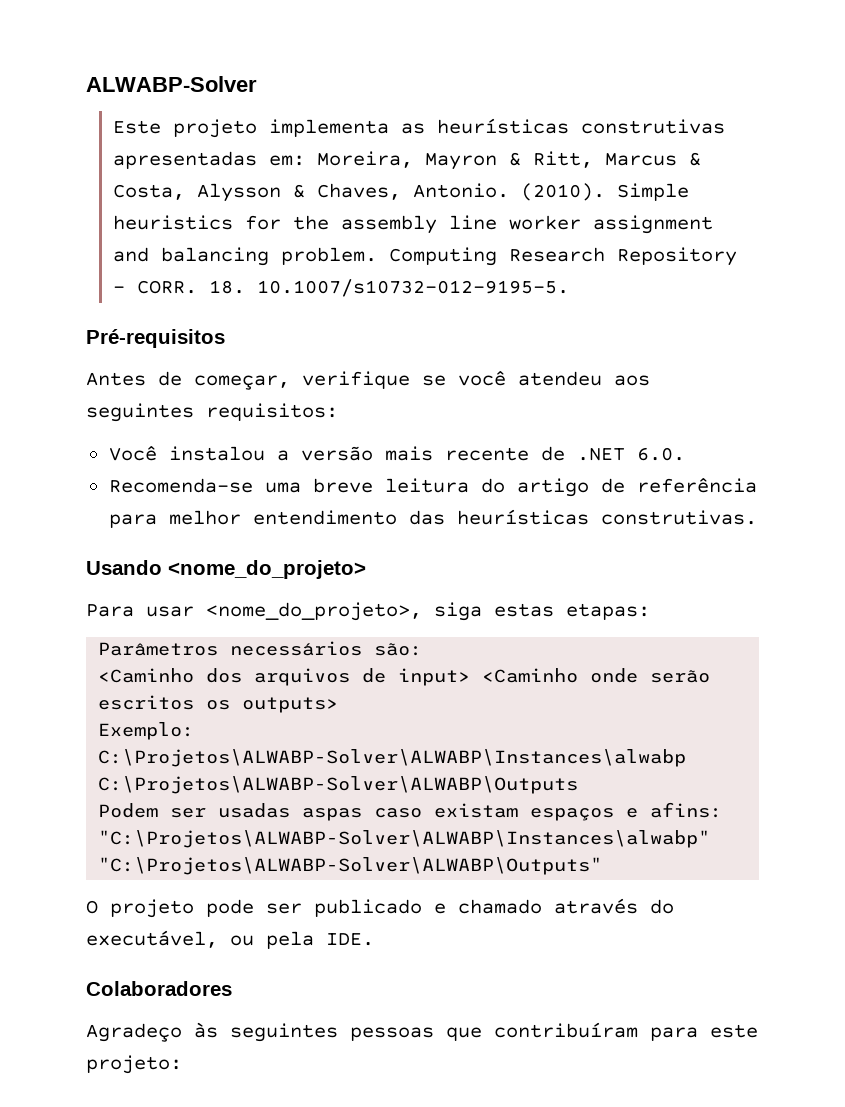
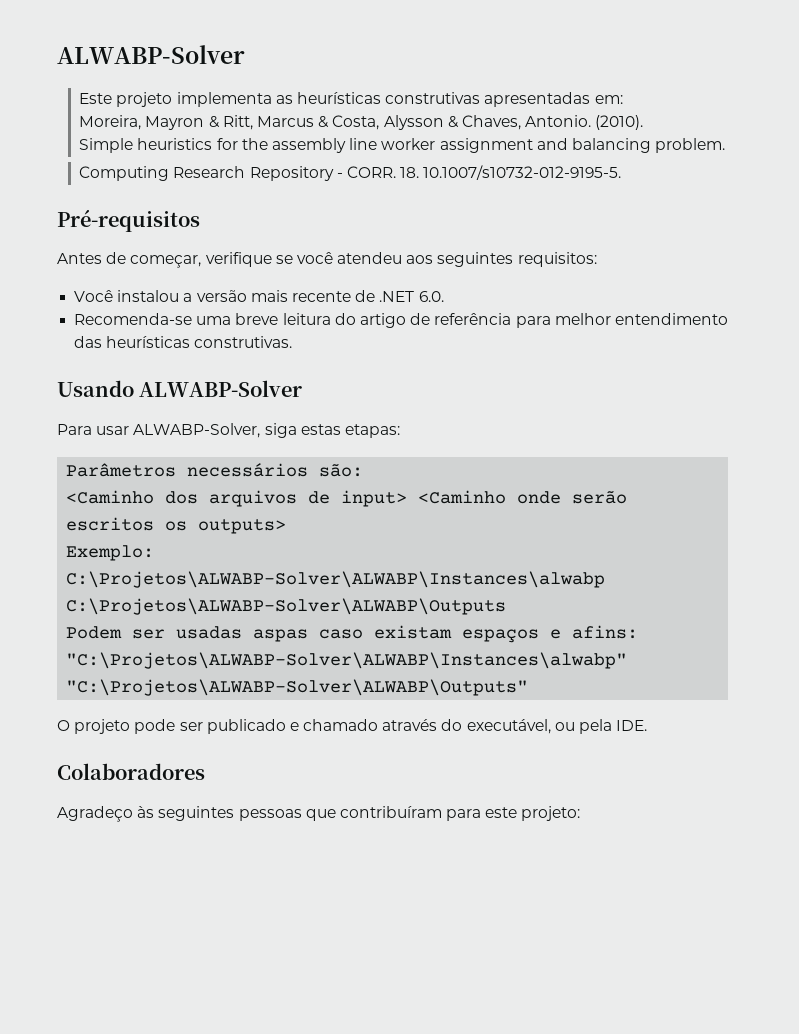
- Este projeto implementa as heurísticas construtivas apresentadas em: Moreira, Mayron & Ritt, Marcus & Costa, Alysson & Chaves, Antonio.
+ Este projeto implementa as heurísticas construtivas apresentadas em:
+ Moreira, Mayron & Ritt, Marcus & Costa, Alysson & Chaves, Antonio.
- (2010). Simple heuristics for the assembly line worker assignment and balancing problem. Computing Research Repository - CORR.
+ (2010).
+ Simple heuristics for the assembly line worker assignment and balancing problem.
+ Computing Research Repository - CORR.
- Usando <nome_do_projeto>
+ Usando ALWABP-Solver
- Para usar <nome_do_projeto>, siga estas etapas:
+ Para usar ALWABP-Solver, siga estas etapas:

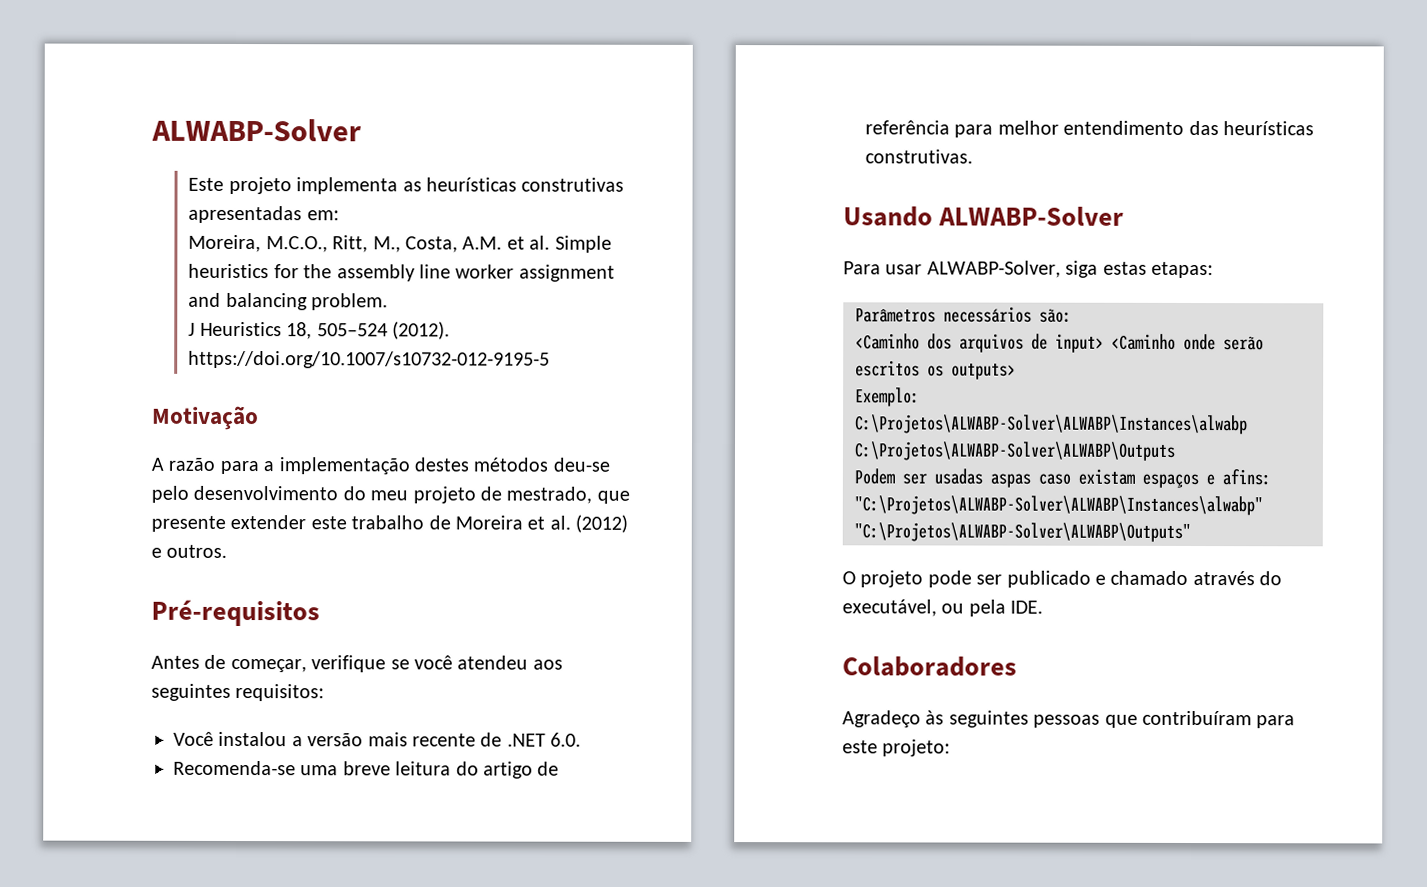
- Moreira, Mayron & Ritt, Marcus & Costa, Alysson & Chaves, Antonio. (2010).
- Simple heuristics for the assembly line worker assignment and balancing problem.
+ Moreira, M.C.O., Ritt, M., Costa, A.M. et al. Simple heuristics for the assembly line worker assignment and balancing problem.
- Computing Research Repository - CORR. 18. 10.1007/s10732-012-9195-5.
+ J Heuristics 18, 505–524 (2012). https://doi.org/10.1007/s10732-012-9195-5
+ Motivação
+ A razão para a implementação destes métodos deu-se pelo desenvolvimento do meu projeto de mestrado, que presente extender este trabalho de Moreira et al. (2012) e outros.

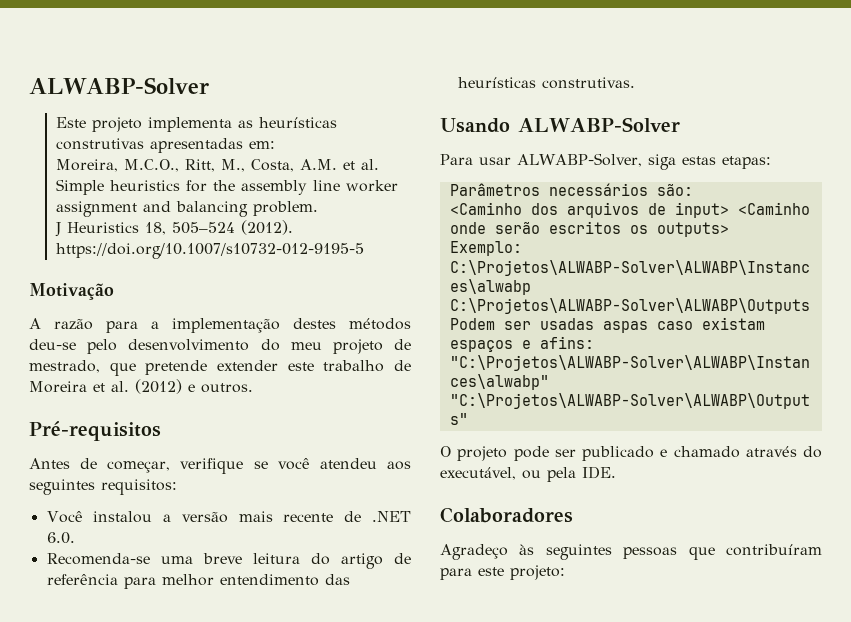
- A razão para a implementação destes métodos deu-se pelo desenvolvimento do meu projeto de mestrado, que presente extender este trabalho de Moreira et al. (2012) e outros.
+ A razão para a implementação destes métodos deu-se pelo desenvolvimento do meu projeto de mestrado, que pretende extender este trabalho de Moreira et al. (2012) e outros.

